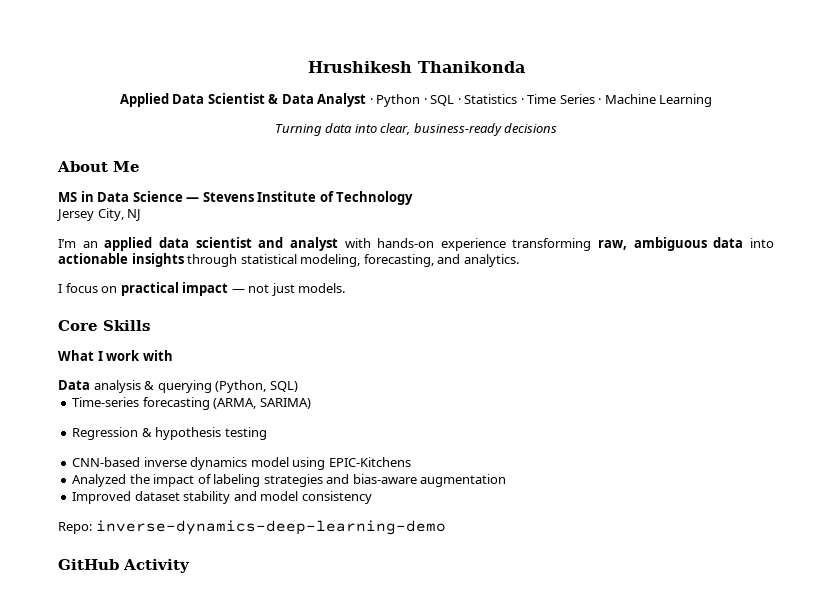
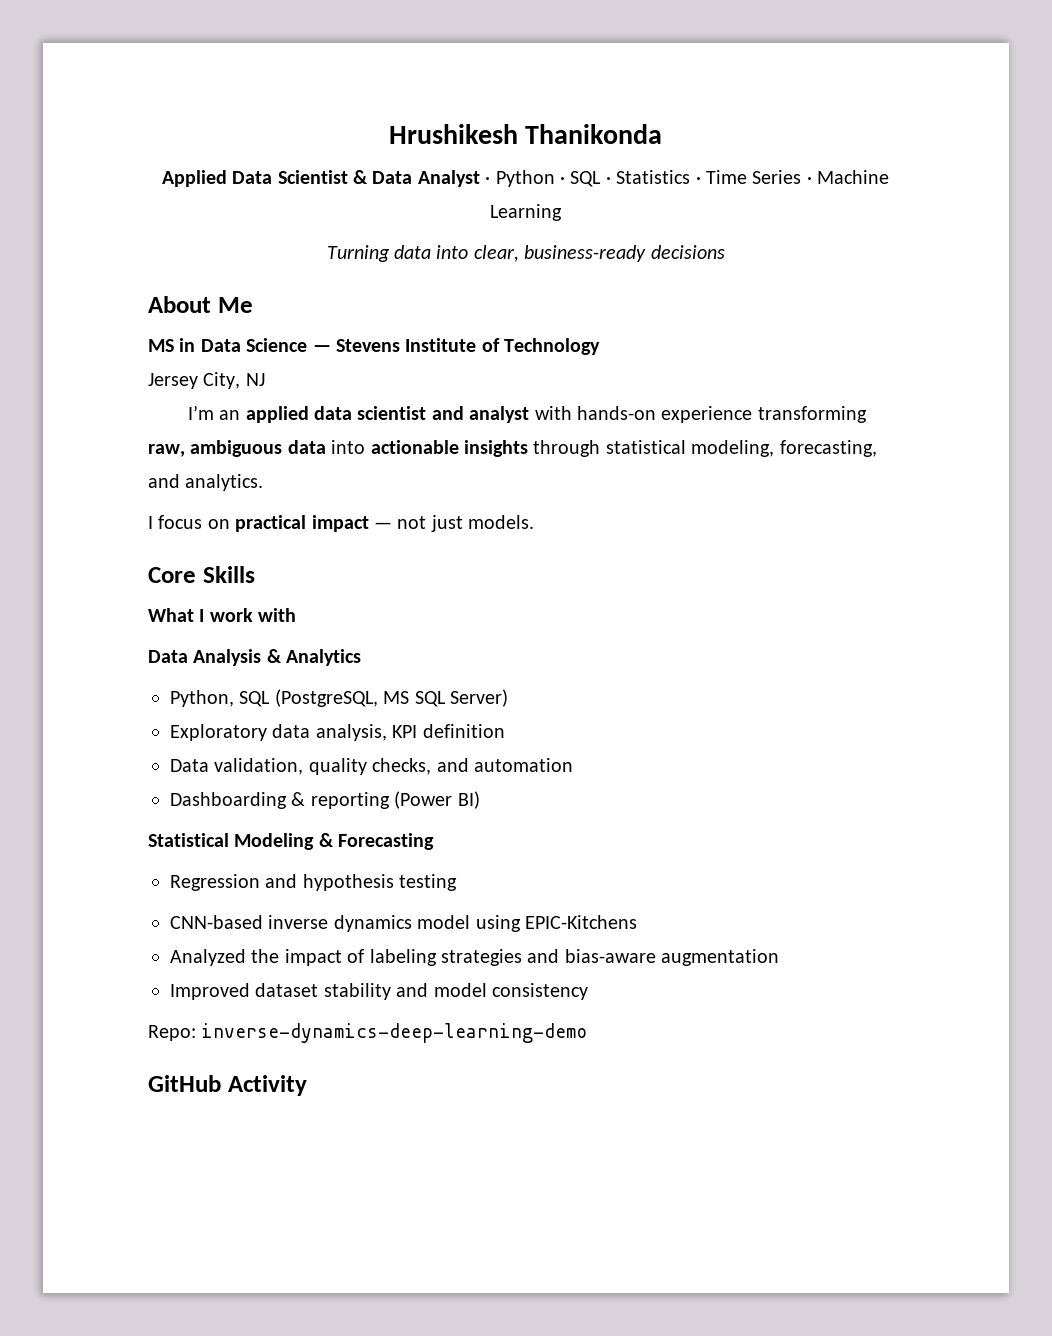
- Data analysis & querying (Python, SQL)
- Time-series forecasting (ARMA, SARIMA)
+ Data Analysis & Analytics
+ Python, SQL (PostgreSQL, MS SQL Server)
+ Exploratory data analysis, KPI definition
+ Data validation, quality checks, and automation
+ Dashboarding & reporting (Power BI)
+ Statistical Modeling & Forecasting
- Regression & hypothesis testing
+ Regression and hypothesis testing

